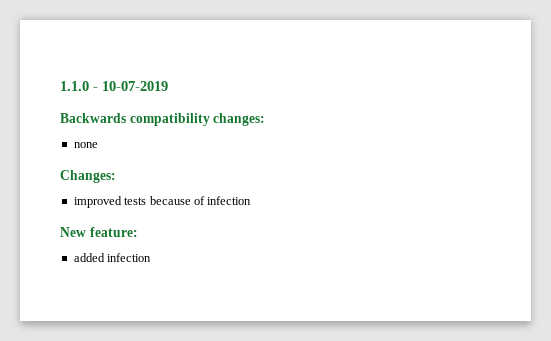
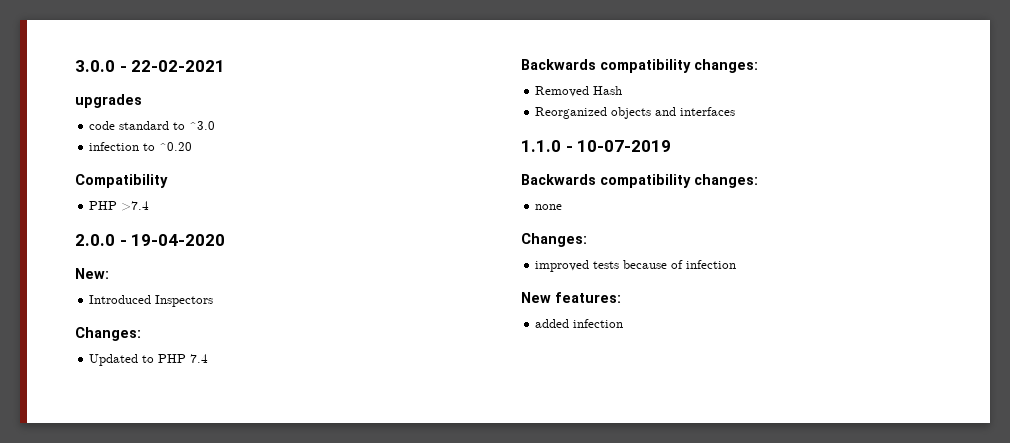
+ 3.0.0 - 22-02-2021
+ upgrades
+ code standard to ^3.0
+ infection to ^0.20
+ Compatibility
+ PHP >7.4
+ 2.0.0 - 19-04-2020
+ New:
+ Introduced Inspectors
+ Changes:
+ Updated to PHP 7.4
+ Backwards compatibility changes:
+ Removed Hash
+ Reorganized objects and interfaces
- New feature:
+ New features:

